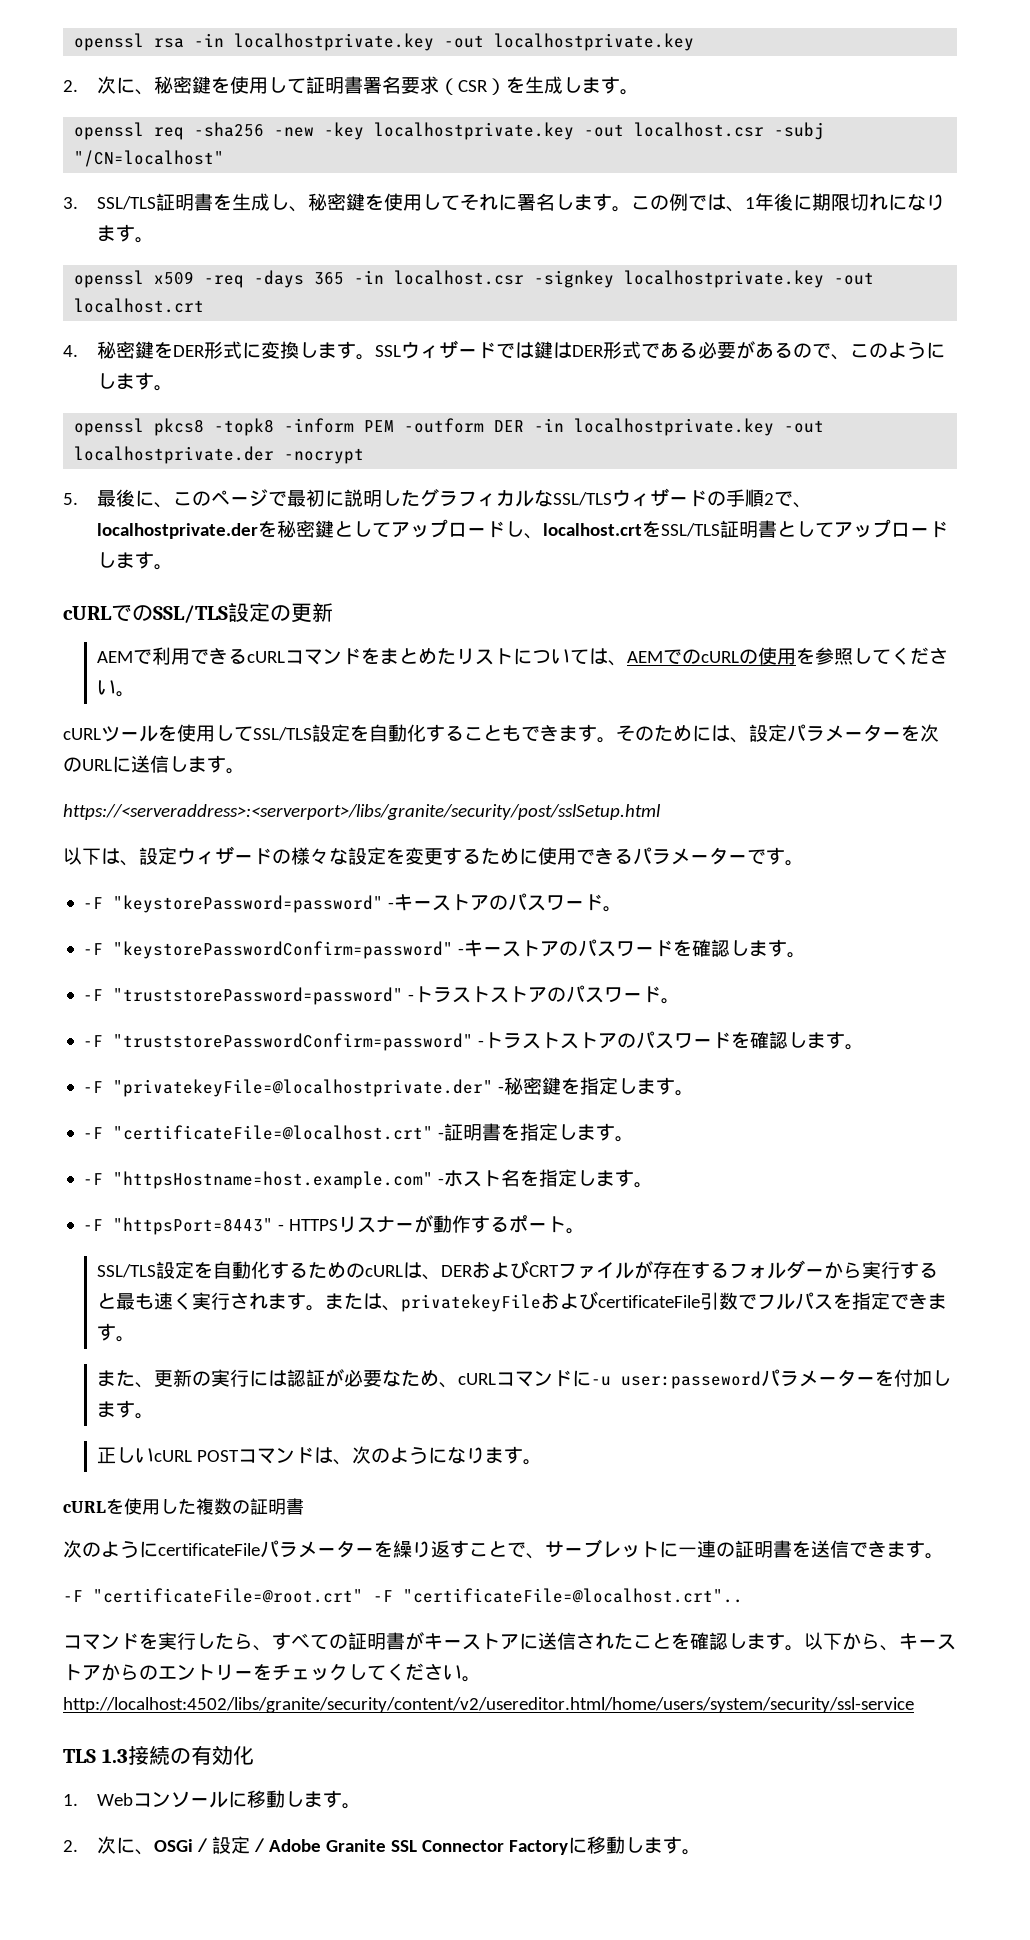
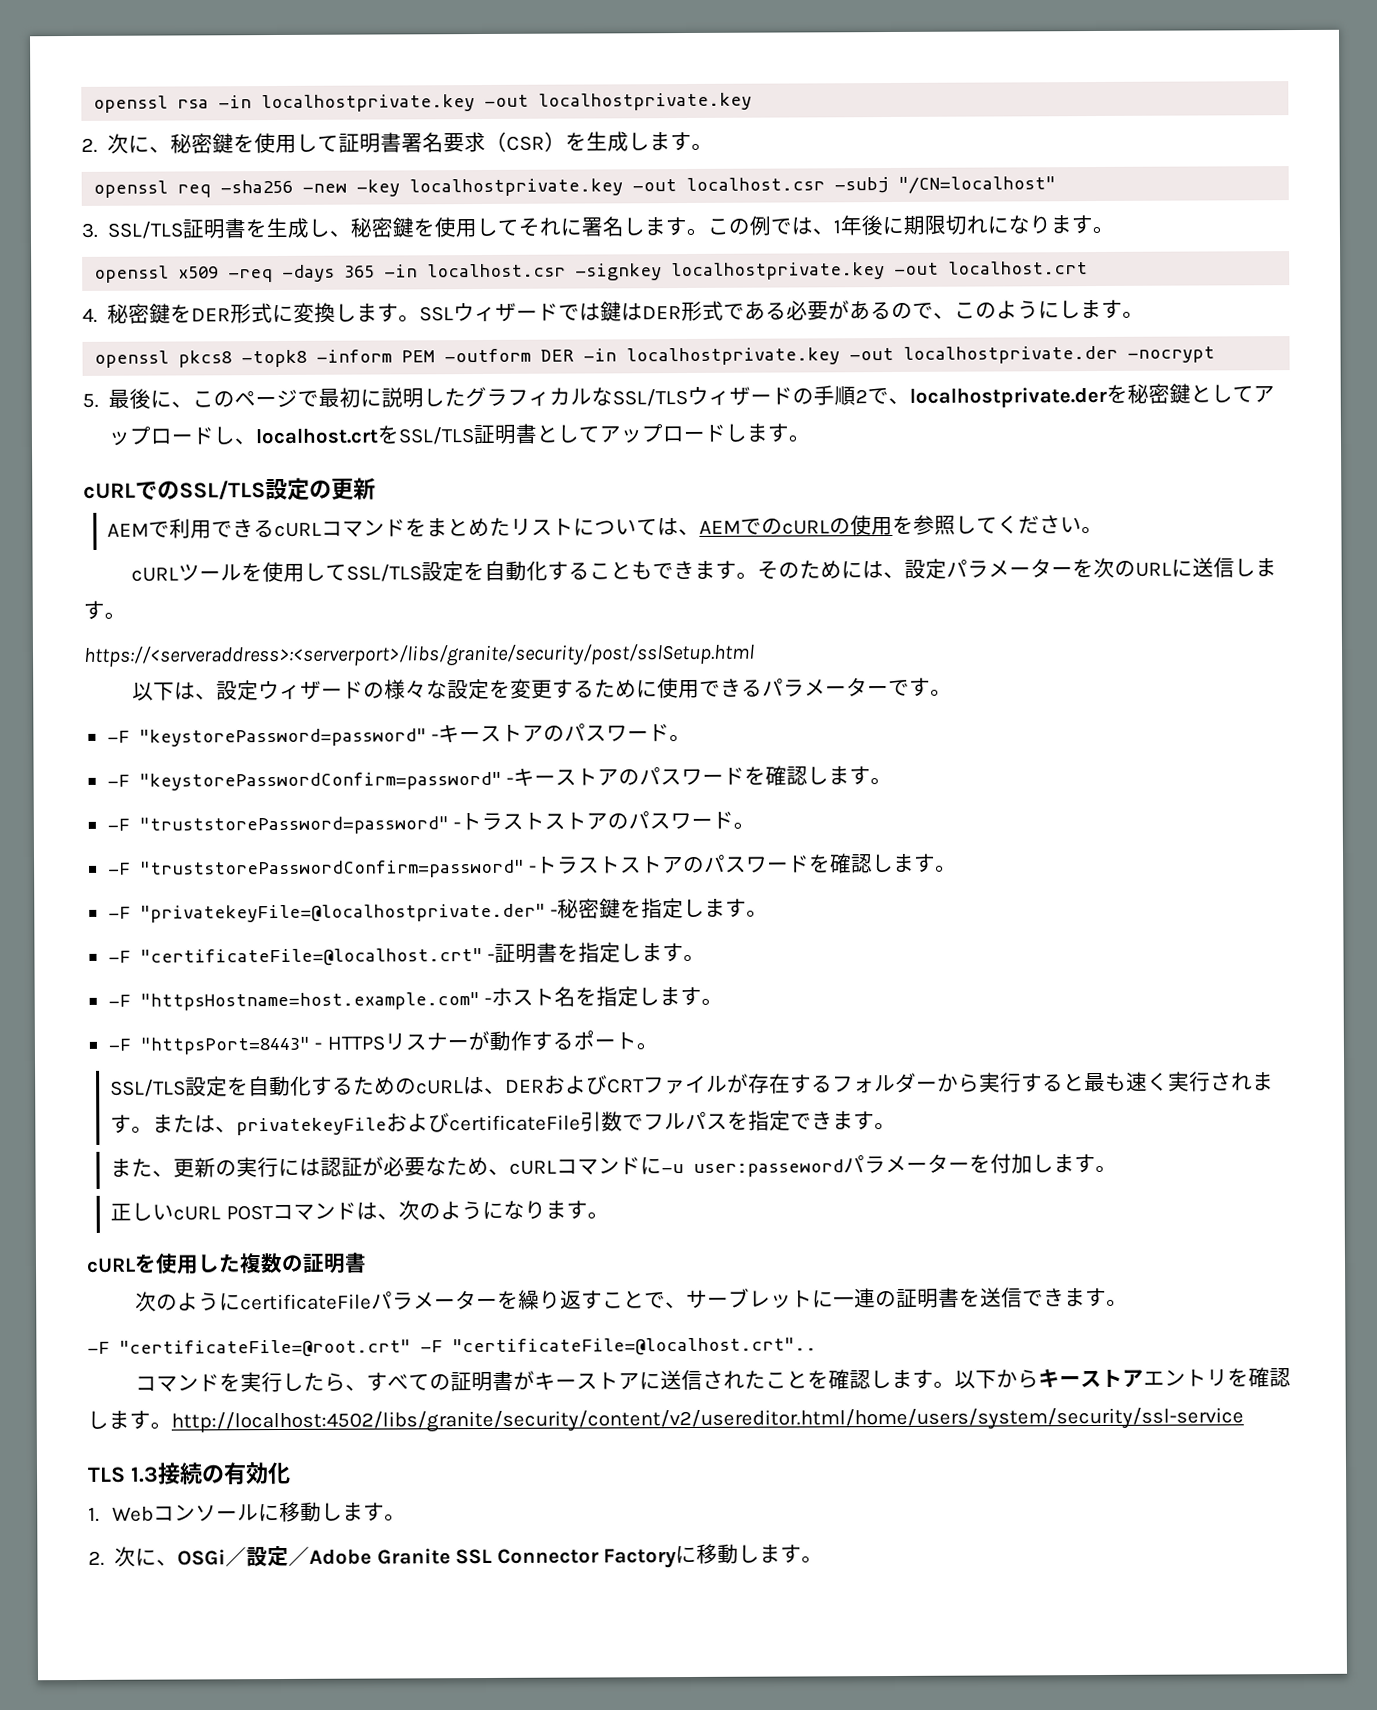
- 以下から、キーストアからのエントリーをチェックしてください。http://localhost:4502/libs/granite/security/content/v2/usereditor.html/home/users/system/security/ssl-service
+ 以下からキーストアエントリを確認します。http://localhost:4502/libs/granite/security/content/v2/usereditor.html/home/users/system/security/ssl-service

